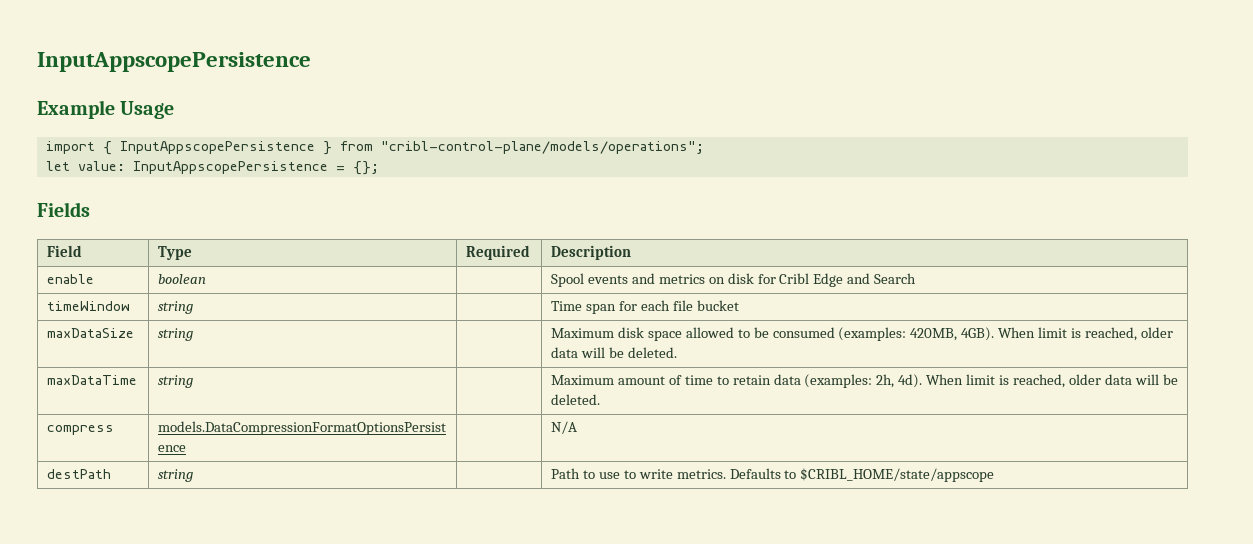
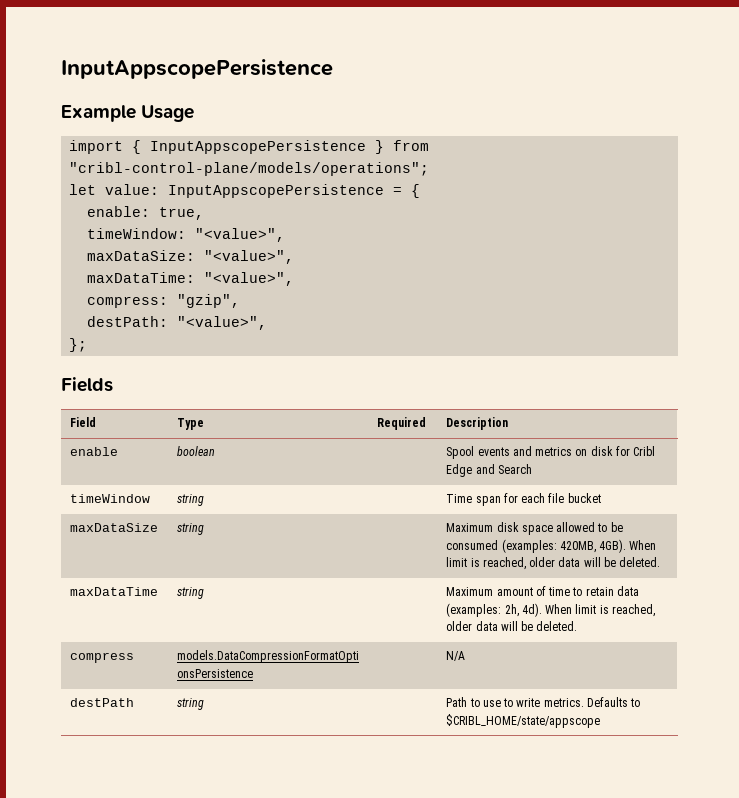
- let value: InputAppscopePersistence = {};
+ let value: InputAppscopePersistence = {
+ enable: true,
+ timeWindow: "<value>",
+ maxDataSize: "<value>",
+ maxDataTime: "<value>",
+ compress: "gzip",
+ destPath: "<value>",
+ };

